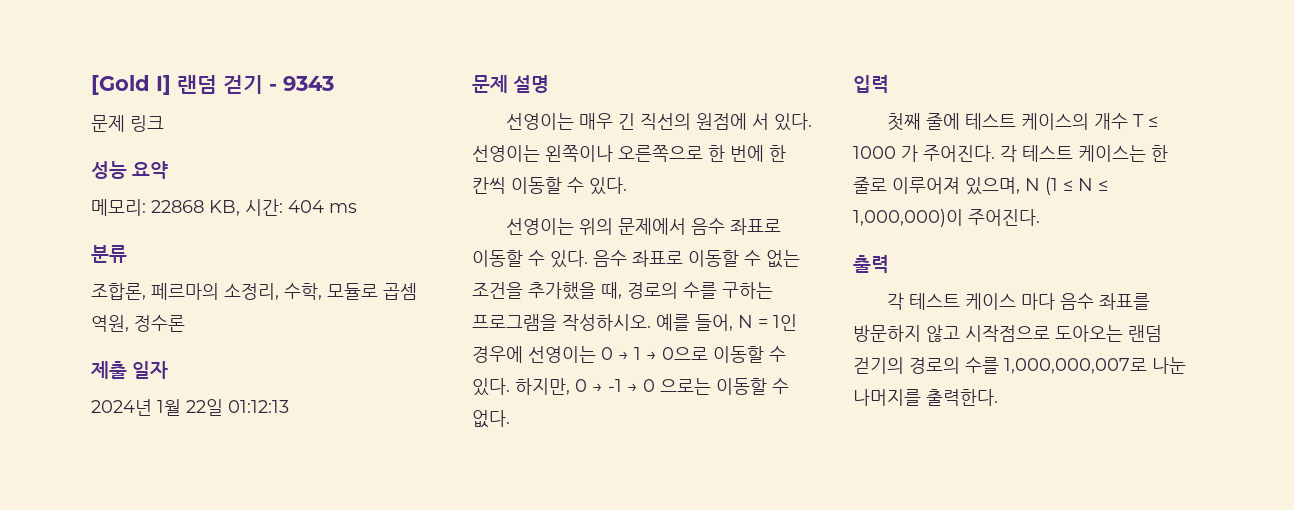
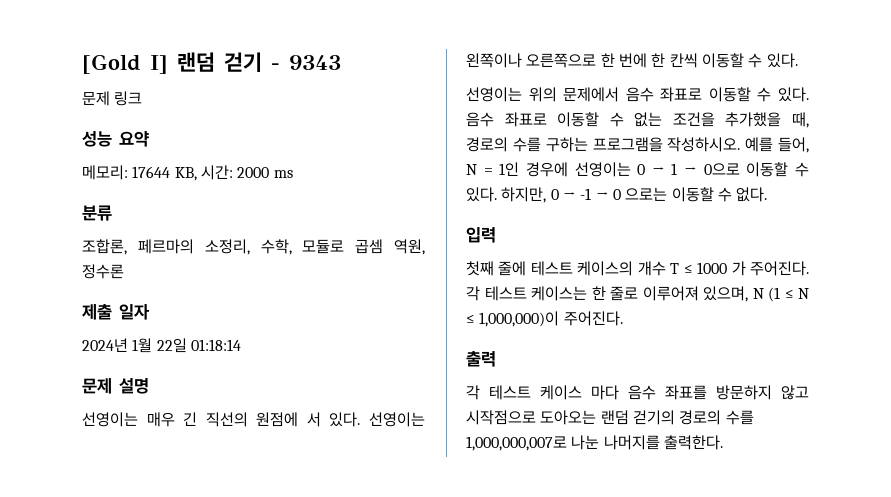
- 메모리: 22868 KB, 시간: 404 ms
+ 메모리: 17644 KB, 시간: 2000 ms
- 2024년 1월 22일 01:12:13
+ 2024년 1월 22일 01:18:14

